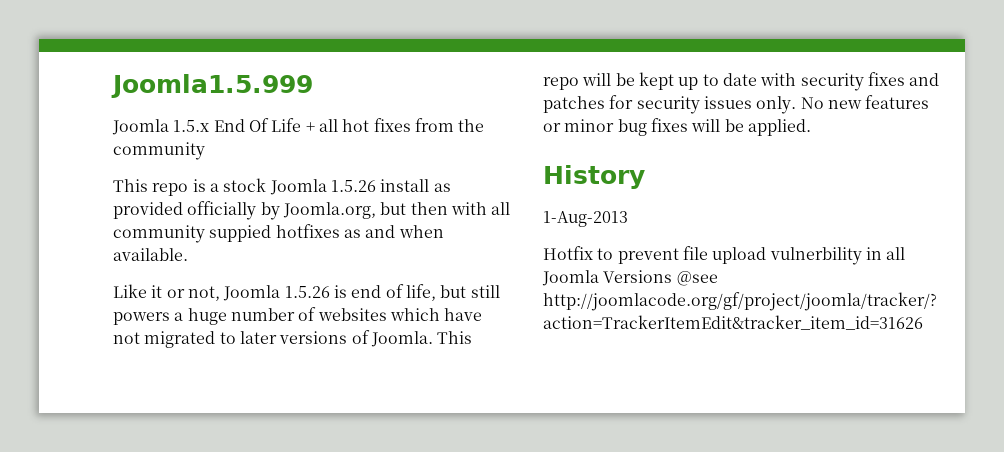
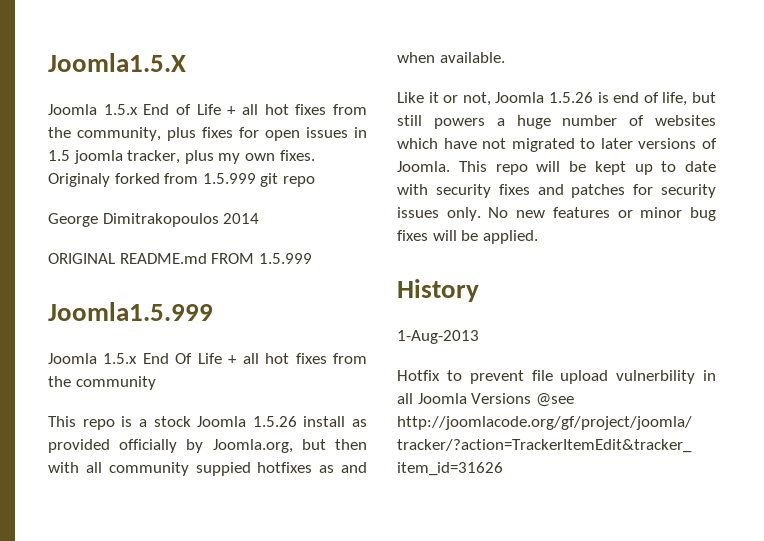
+ Joomla1.5.X
+ Joomla 1.5.x End of Life + all hot fixes from the community, plus fixes for open issues in 1.5 joomla tracker, plus my own fixes. Originaly forked from 1.5.999 git repo
+ George Dimitrakopoulos 2014
+ ORIGINAL README.md FROM 1.5.999

